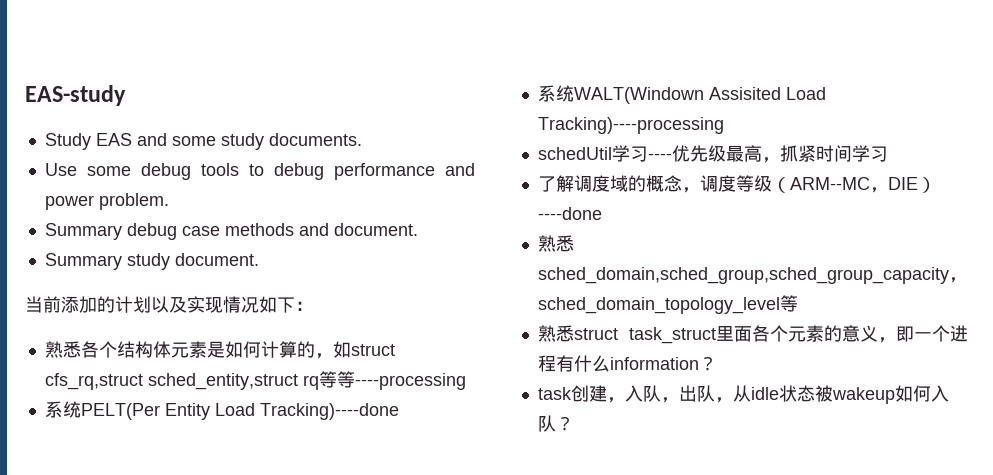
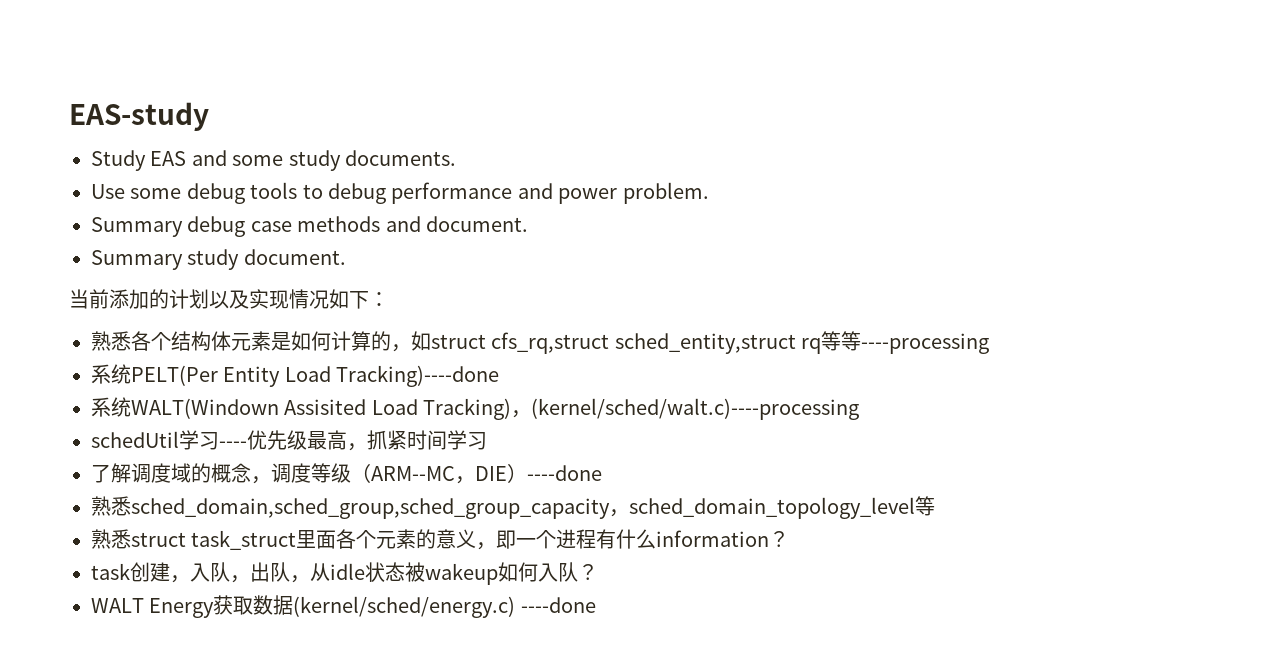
- 系统WALT(Windown Assisited Load Tracking)----processing
+ 系统WALT(Windown Assisited Load Tracking)，(kernel/sched/walt.c)----processing
+ WALT Energy获取数据(kernel/sched/energy.c) ----done

